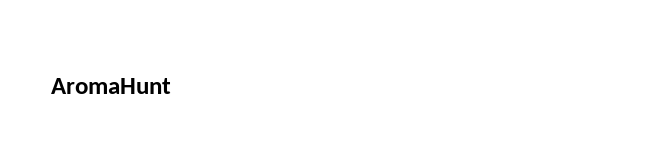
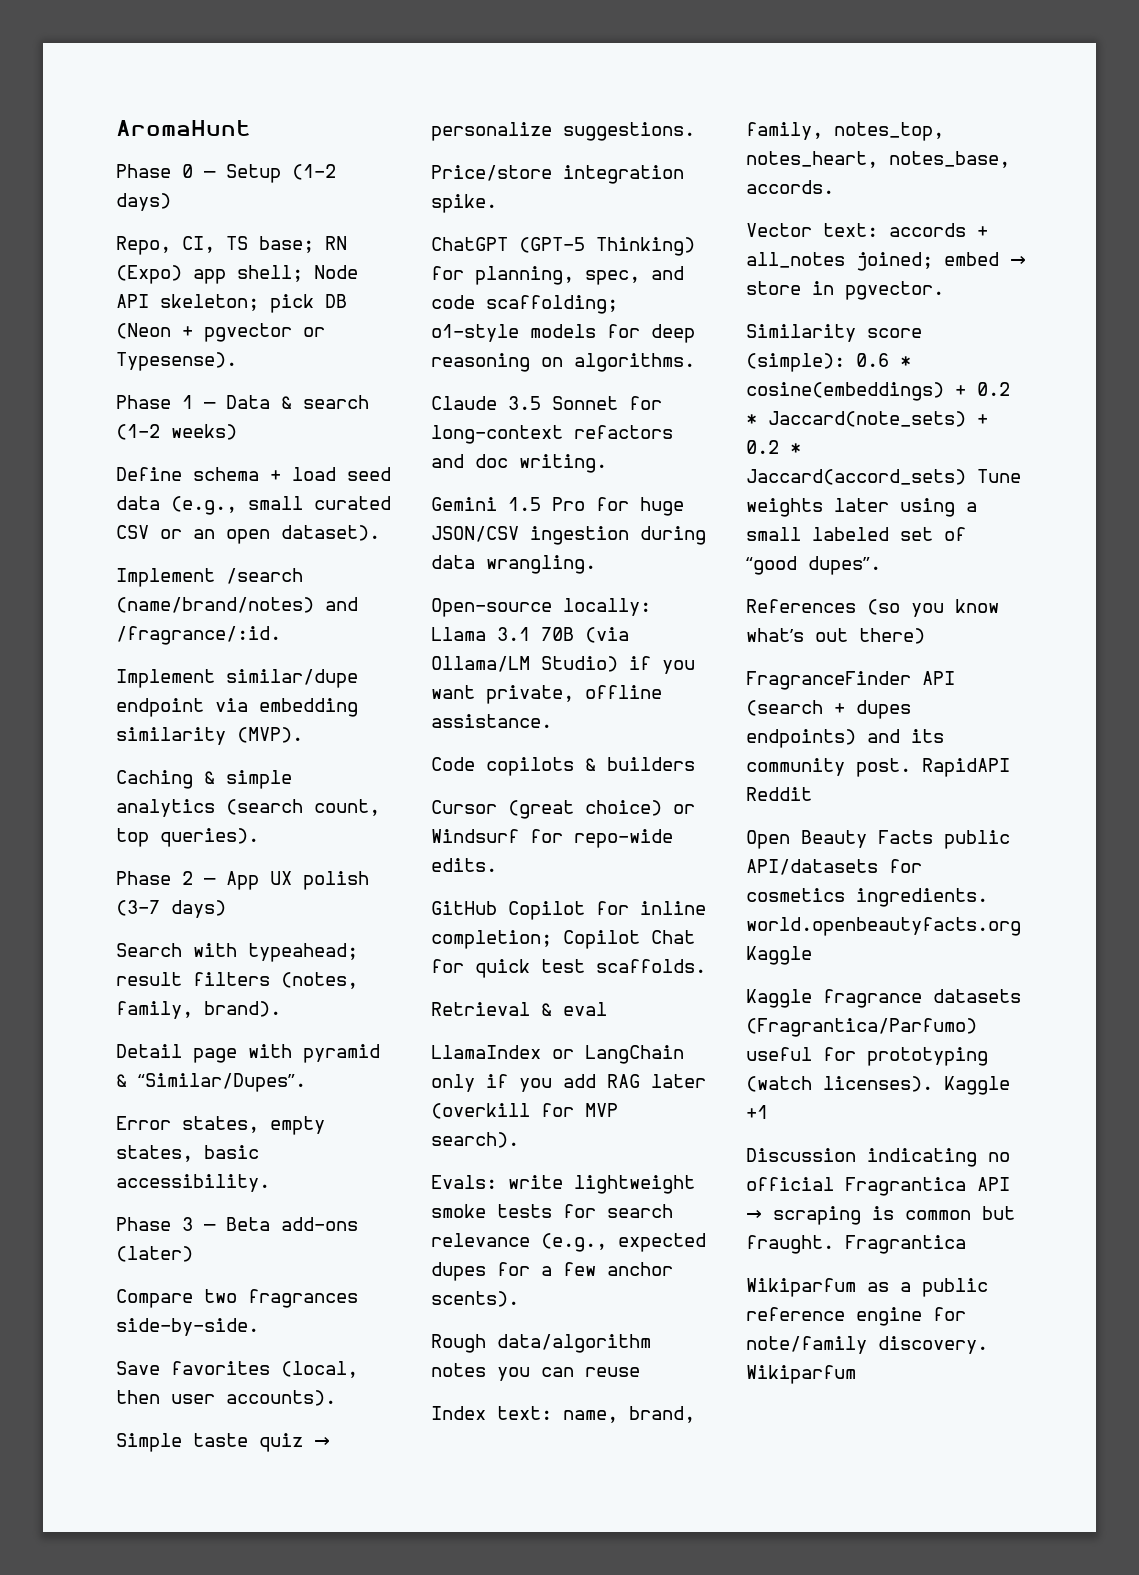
+ Phase 0 — Setup (1–2 days)
+ Repo, CI, TS base; RN (Expo) app shell; Node API skeleton; pick DB (Neon + pgvector or Typesense).
+ Phase 1 — Data & search (1–2 weeks)
+ Define schema + load seed data (e.g., small curated CSV or an open dataset).
+ Implement /search (name/brand/notes) and /fragrance/:id.
+ Implement similar/dupe endpoint via embedding similarity (MVP).
+ Caching & simple analytics (search count, top queries).
+ Phase 2 — App UX polish (3–7 days)
+ Search with typeahead; result filters (notes, family, brand).
+ Detail page with pyramid & “Similar/Dupes”.
+ Error states, empty states, basic accessibility.
+ Phase 3 — Beta add-ons (later)
+ Compare two fragrances side-by-side.
+ Save favorites (local, then user accounts).
+ Simple taste quiz → personalize suggestions.
+ Price/store integration spike.
+ ChatGPT (GPT-5 Thinking) for planning, spec, and code scaffolding; o1-style models for deep reasoning on algorithms.
+ Claude 3.5 Sonnet for long-context refactors and doc writing.
+ Gemini 1.5 Pro for huge JSON/CSV ingestion during data wrangling.
+ Open-source locally: Llama 3.1 70B (via Ollama/LM Studio) if you want private, offline assistance.
+ Code copilots & builders
+ Cursor (great choice) or Windsurf for repo-wide edits.
+ GitHub Copilot for inline completion; Copilot Chat for quick test scaffolds.
+ Retrieval & eval
+ LlamaIndex or LangChain only if you add RAG later (overkill for MVP search).
+ Evals: write lightweight smoke tests for search relevance (e.g., expected dupes for a few anchor scents).
+ Rough data/algorithm notes you can reuse
+ Index text: name, brand, family, notes_top, notes_heart, notes_base, accords.
+ Vector text: accords + all_notes joined; embed → store in pgvector.
+ Similarity score (simple): 0.6 * cosine(embeddings) + 0.2 * Jaccard(note_sets) + 0.2 * Jaccard(accord_sets) Tune weights later using a small labeled set of “good dupes”.
+ References (so you know what’s out there)
+ FragranceFinder API (search + dupes endpoints) and its community post. RapidAPI Reddit
+ Open Beauty Facts public API/datasets for cosmetics ingredients. world.openbeautyfacts.org Kaggle
+ Kaggle fragrance datasets (Fragrantica/Parfumo) useful for prototyping (watch licenses). Kaggle +1
+ Discussion indicating no official Fragrantica API → scraping is common but fraught. Fragrantica
+ Wikiparfum as a public reference engine for note/family discovery. Wikiparfum

